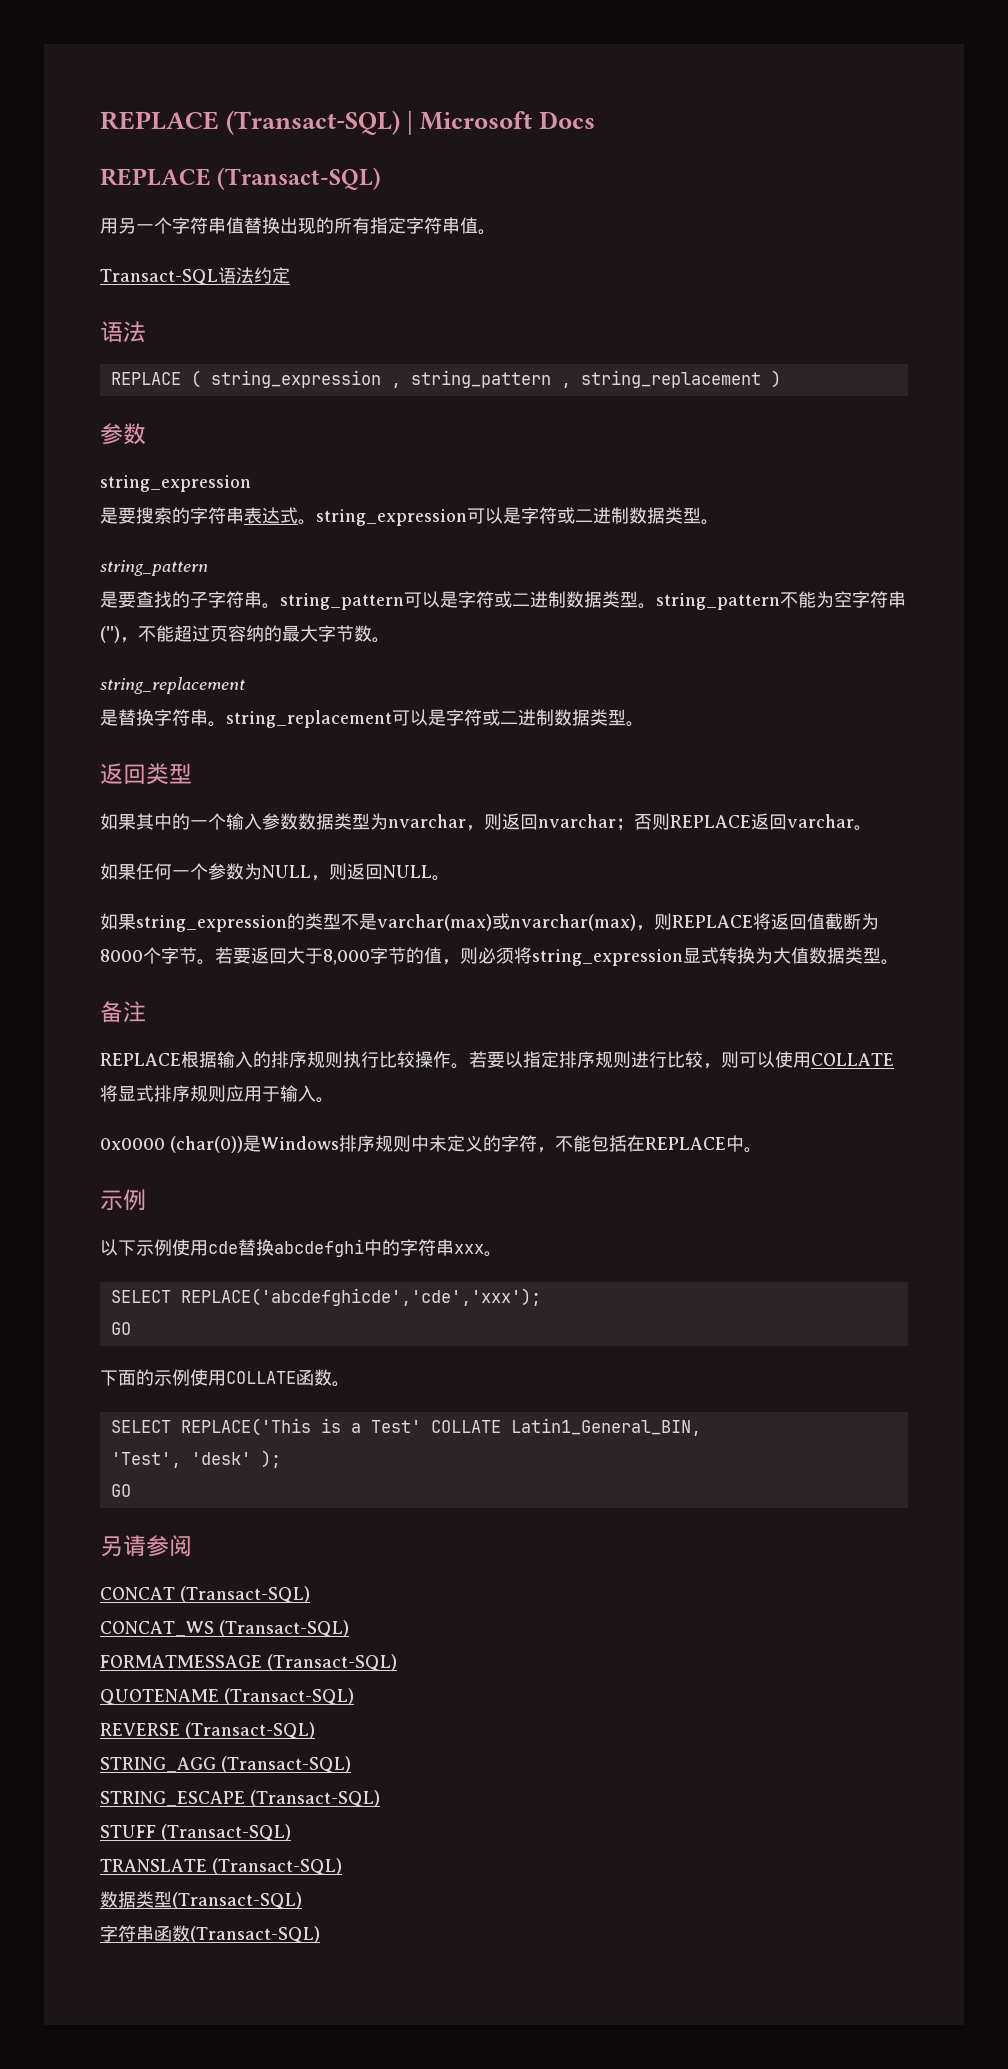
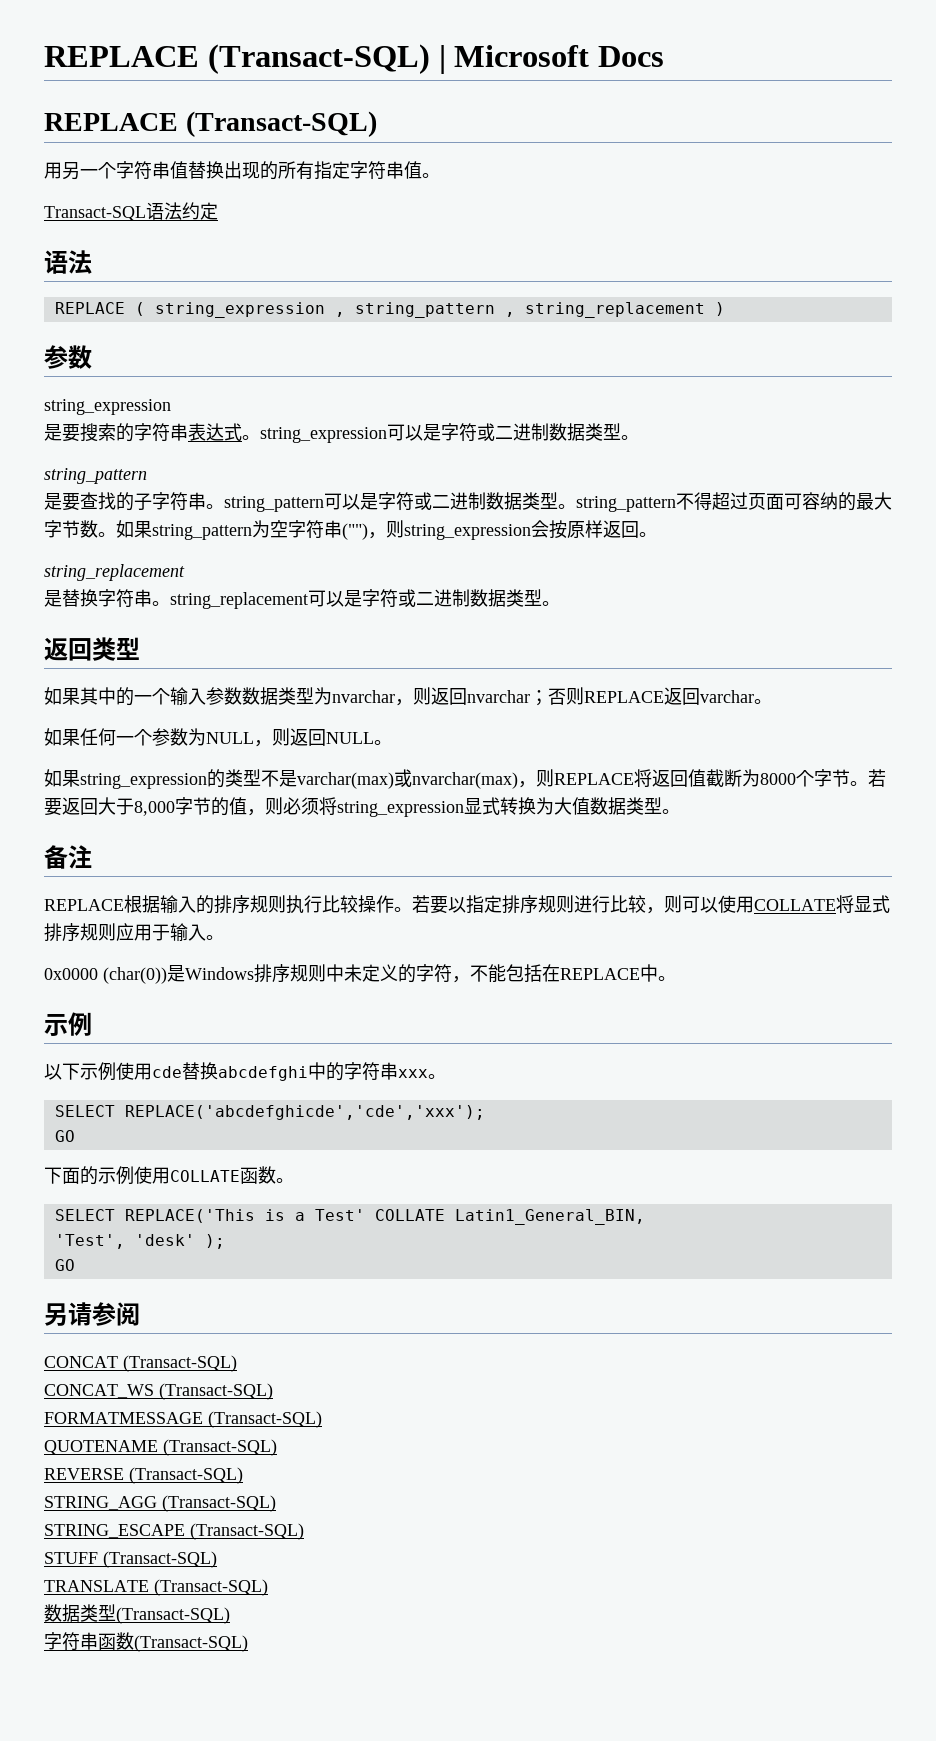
- 是要查找的子字符串。string_pattern可以是字符或二进制数据类型。string_pattern不能为空字符串('')，不能超过页容纳的最大字节数。
+ 是要查找的子字符串。string_pattern可以是字符或二进制数据类型。string_pattern不得超过页面可容纳的最大字节数。如果string_pattern为空字符串("")，则string_expression会按原样返回。

